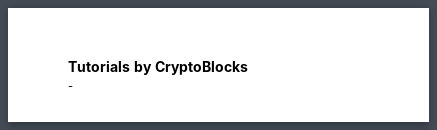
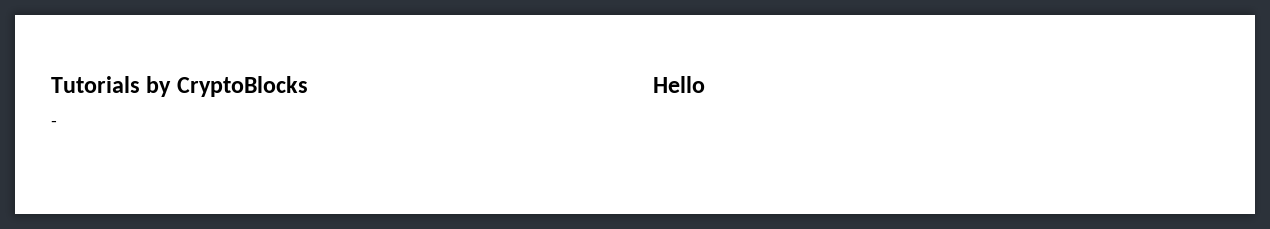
+ Hello

